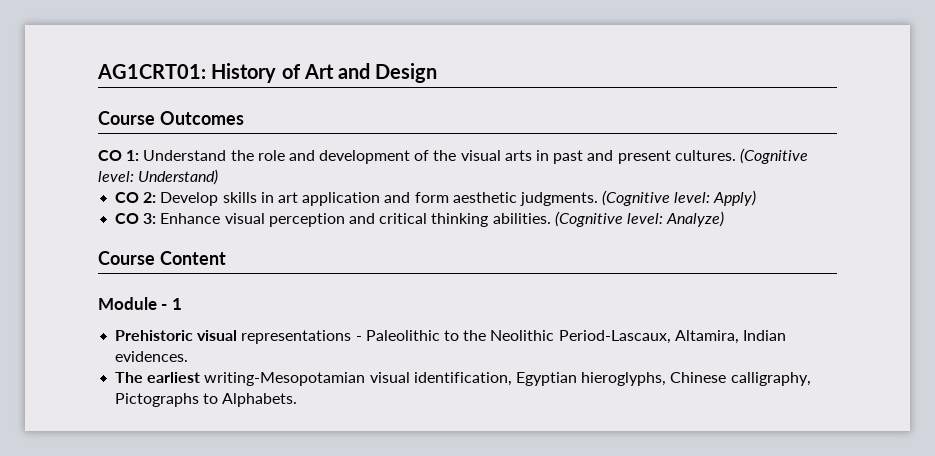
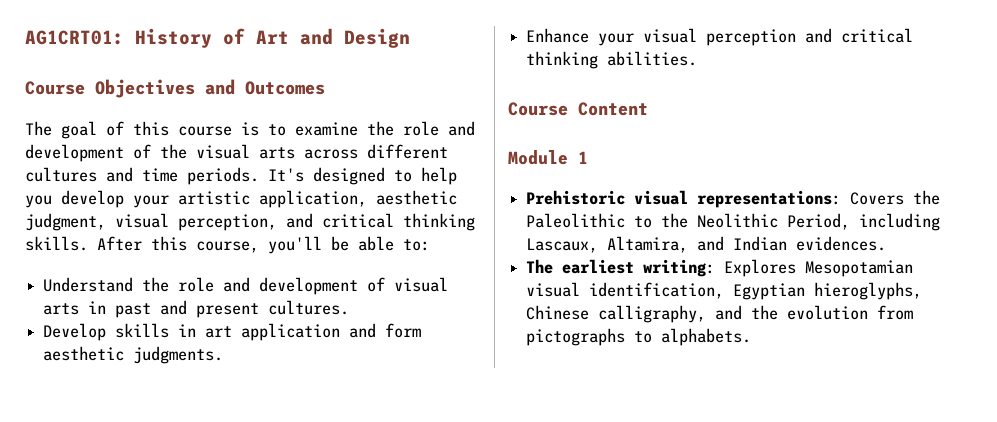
- Course Outcomes
+ Course Objectives and Outcomes
- CO 1: Understand the role and development of the visual arts in past and present cultures. (Cognitive level: Understand)
- CO 2: Develop skills in art application and form aesthetic judgments. (Cognitive level: Apply)
- CO 3: Enhance visual perception and critical thinking abilities. (Cognitive level: Analyze)
+ The goal of this course is to examine the role and development of the visual arts across different cultures and time periods. It's designed to help you develop your artistic application, aesthetic judgment, visual perception, and critical thinking skills. After this course, you'll be able to:
+ Understand the role and development of visual arts in past and present cultures.
+ Develop skills in art application and form aesthetic judgments.
+ Enhance your visual perception and critical thinking abilities.
- Module - 1
+ Module 1
- Prehistoric visual representations - Paleolithic to the Neolithic Period-Lascaux, Altamira, Indian evidences.
+ Prehistoric visual representations: Covers the Paleolithic to the Neolithic Period, including Lascaux, Altamira, and Indian evidences.
- The earliest writing-Mesopotamian visual identification, Egyptian hieroglyphs, Chinese calligraphy, Pictographs to Alphabets.
+ The earliest writing: Explores Mesopotamian visual identification, Egyptian hieroglyphs, Chinese calligraphy, and the evolution from pictographs to alphabets.

